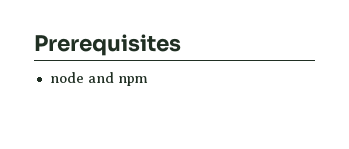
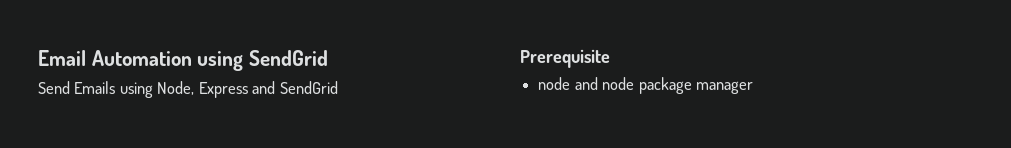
- Prerequisites
+ Email Automation using SendGrid
+ Send Emails using Node, Express and SendGrid
+ Prerequisite
- node and npm
+ node and node package manager

